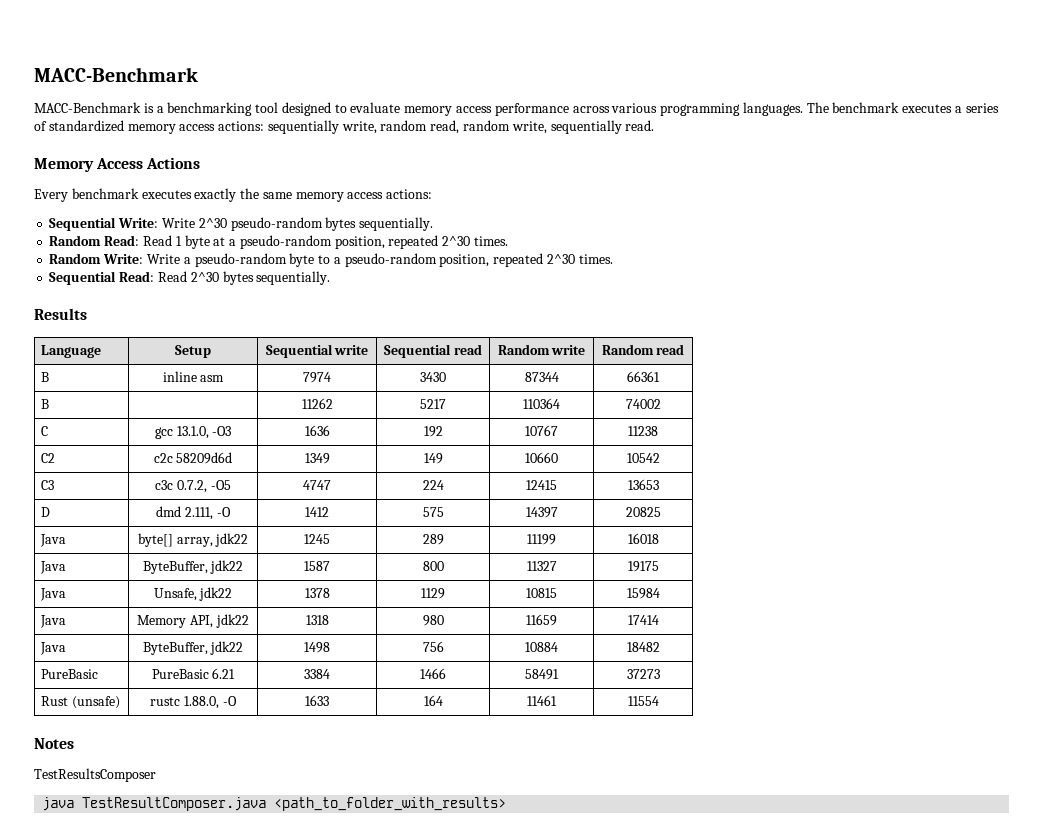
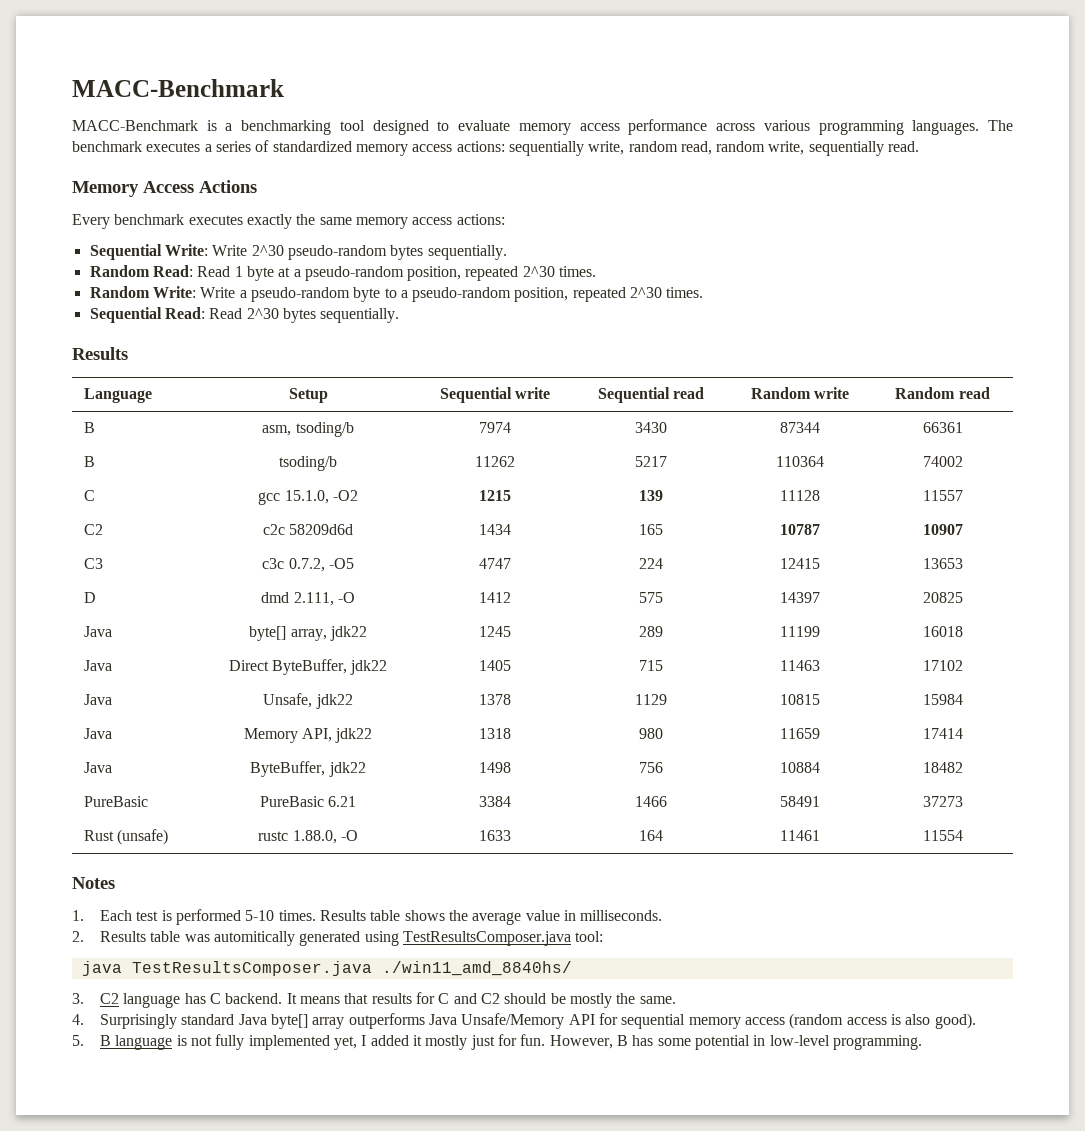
- B | inline asm | 7974 | 3430 | 87344 | 66361
+ B | asm, tsoding/b | 7974 | 3430 | 87344 | 66361
- B | | 11262 | 5217 | 110364 | 74002
+ B | tsoding/b | 11262 | 5217 | 110364 | 74002
- C | gcc 13.1.0, -O3 | 1636 | 192 | 10767 | 11238
+ C | gcc 15.1.0, -O2 | 1215 | 139 | 11128 | 11557
- C2 | c2c 58209d6d | 1349 | 149 | 10660 | 10542
+ C2 | c2c 58209d6d | 1434 | 165 | 10787 | 10907
- Java | ByteBuffer, jdk22 | 1587 | 800 | 11327 | 19175
+ Java | Direct ByteBuffer, jdk22 | 1405 | 715 | 11463 | 17102
- TestResultsComposer
- java TestResultComposer.java <path_to_folder_with_results>
+ 1. Each test is performed 5-10 times. Results table shows the average value in milliseconds.
+ 2. Results table was automitically generated using TestResultsComposer.java tool:
+ java TestResultsComposer.java ./win11_amd_8840hs/
+ 3. C2 language has C backend. It means that results for C and C2 should be mostly the same.
+ 4. Surprisingly standard Java byte[] array outperforms Java Unsafe/Memory API for sequential memory acсess (random access is also good).
+ 5. B language is not fully implemented yet, I added it mostly just for fun. However, B has some potential in low-level programming.

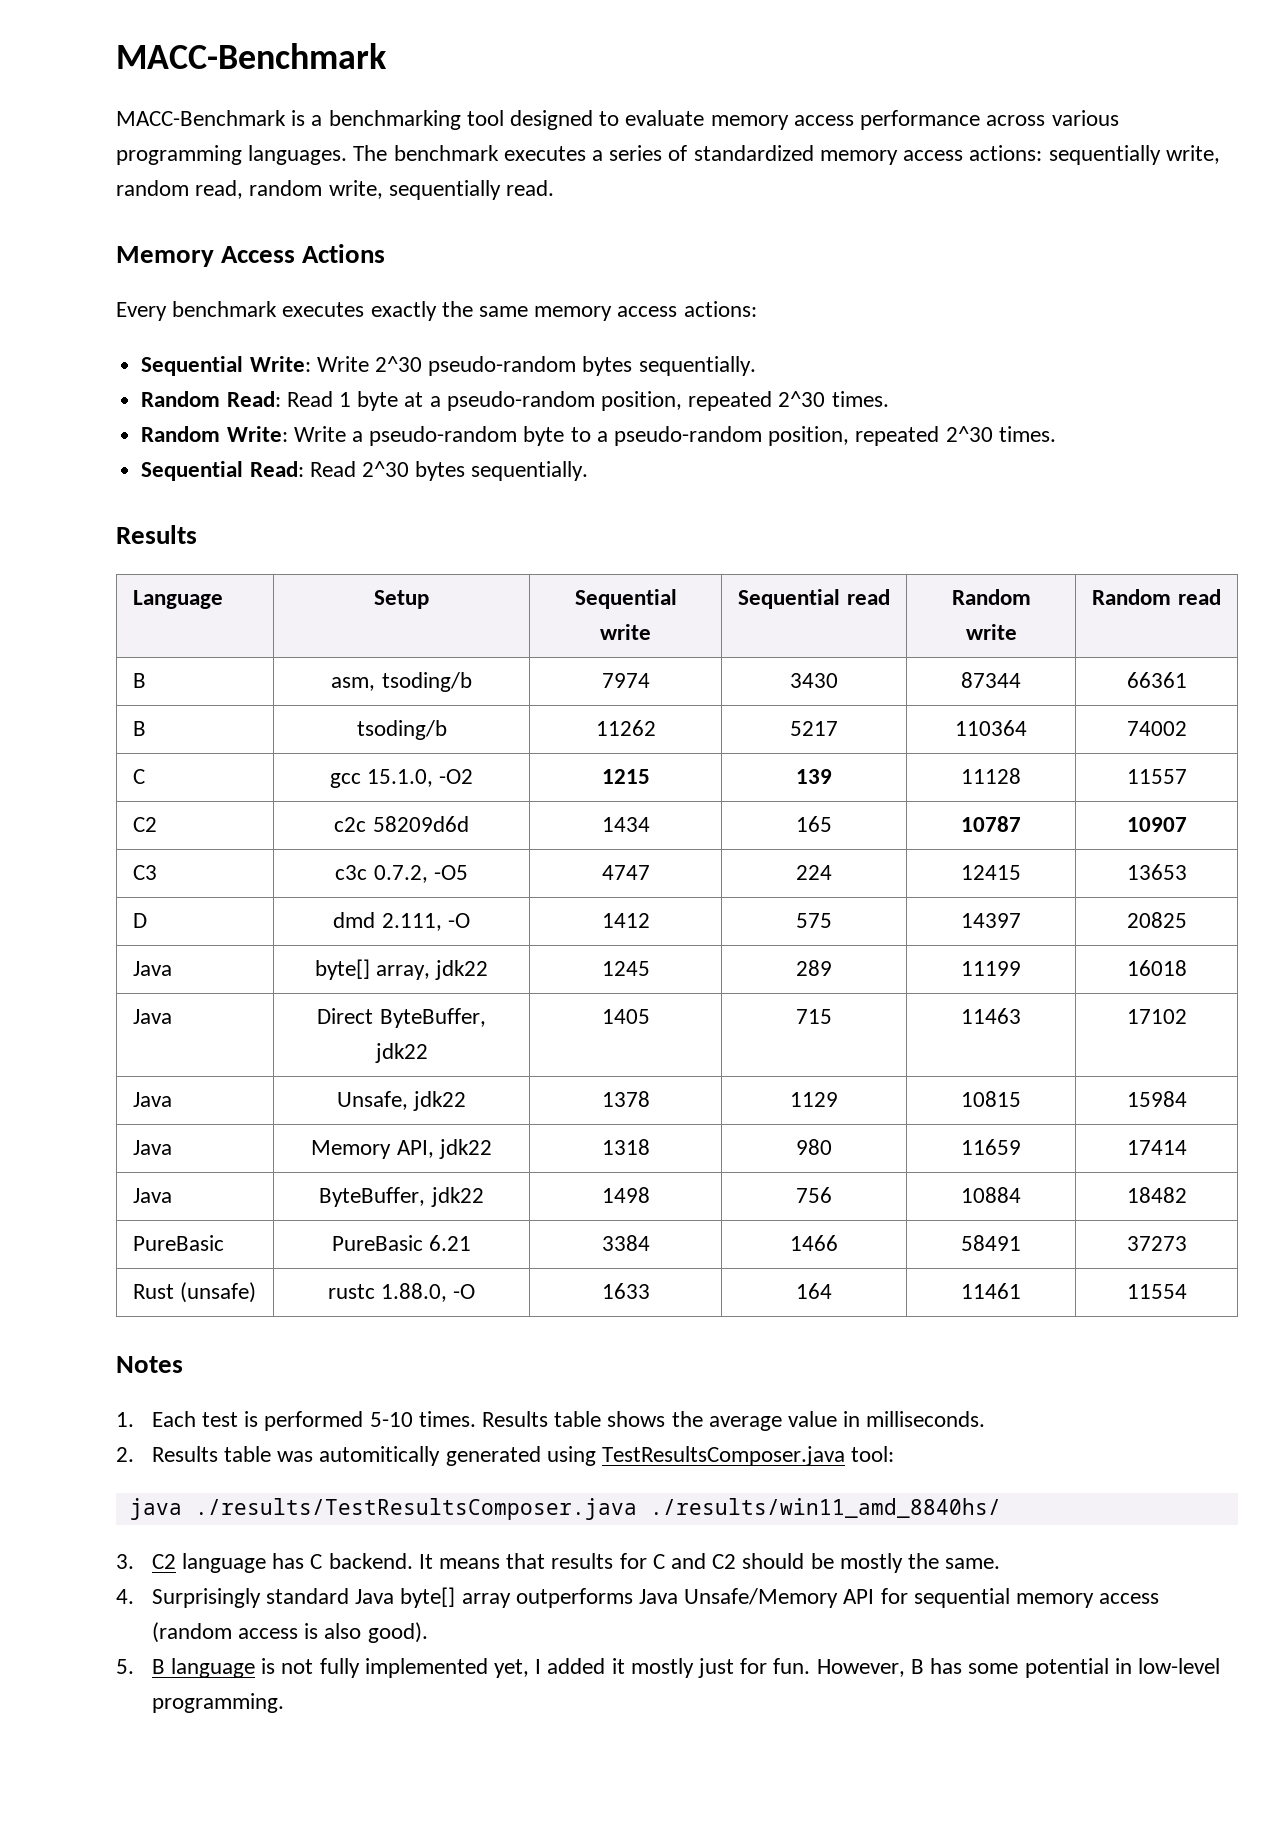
- java TestResultsComposer.java ./win11_amd_8840hs/
+ java ./results/TestResultsComposer.java ./results/win11_amd_8840hs/

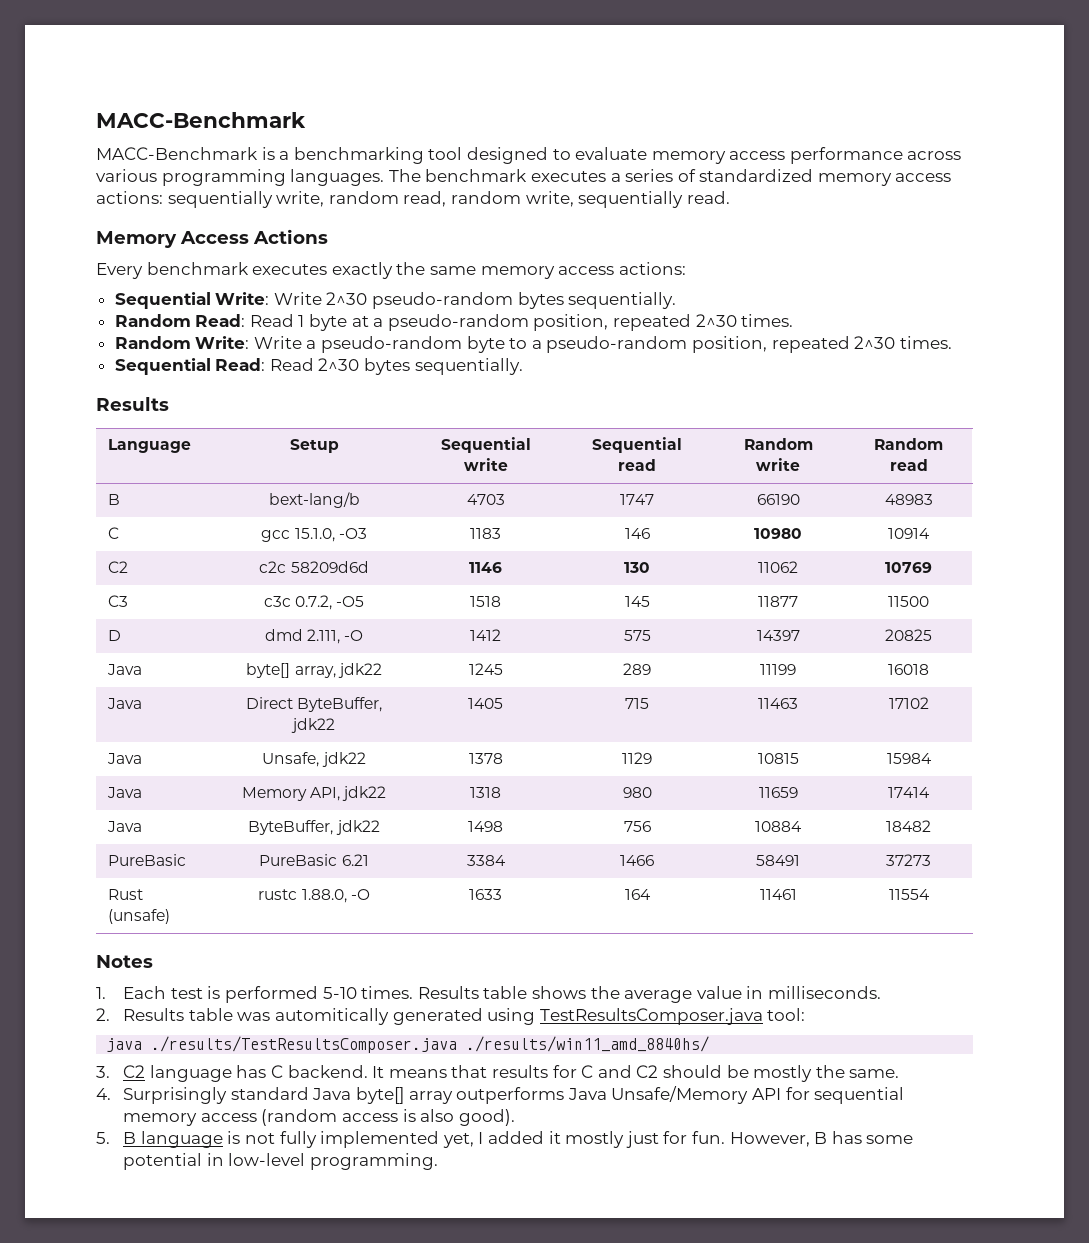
- B | asm, tsoding/b | 7974 | 3430 | 87344 | 66361
- B | tsoding/b | 11262 | 5217 | 110364 | 74002
- C | gcc 15.1.0, -O2 | 1215 | 139 | 11128 | 11557
+ B | bext-lang/b | 4703 | 1747 | 66190 | 48983
+ C | gcc 15.1.0, -O3 | 1183 | 146 | 10980 | 10914
- C2 | c2c 58209d6d | 1434 | 165 | 10787 | 10907
+ C2 | c2c 58209d6d | 1146 | 130 | 11062 | 10769
- C3 | c3c 0.7.2, -O5 | 4747 | 224 | 12415 | 13653
+ C3 | c3c 0.7.2, -O5 | 1518 | 145 | 11877 | 11500

